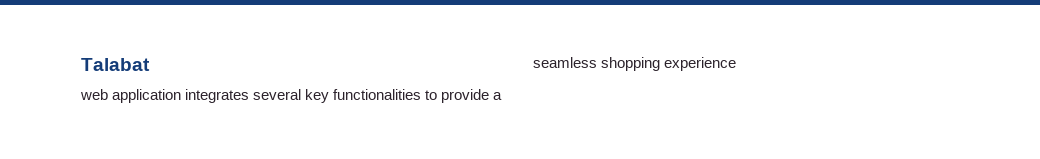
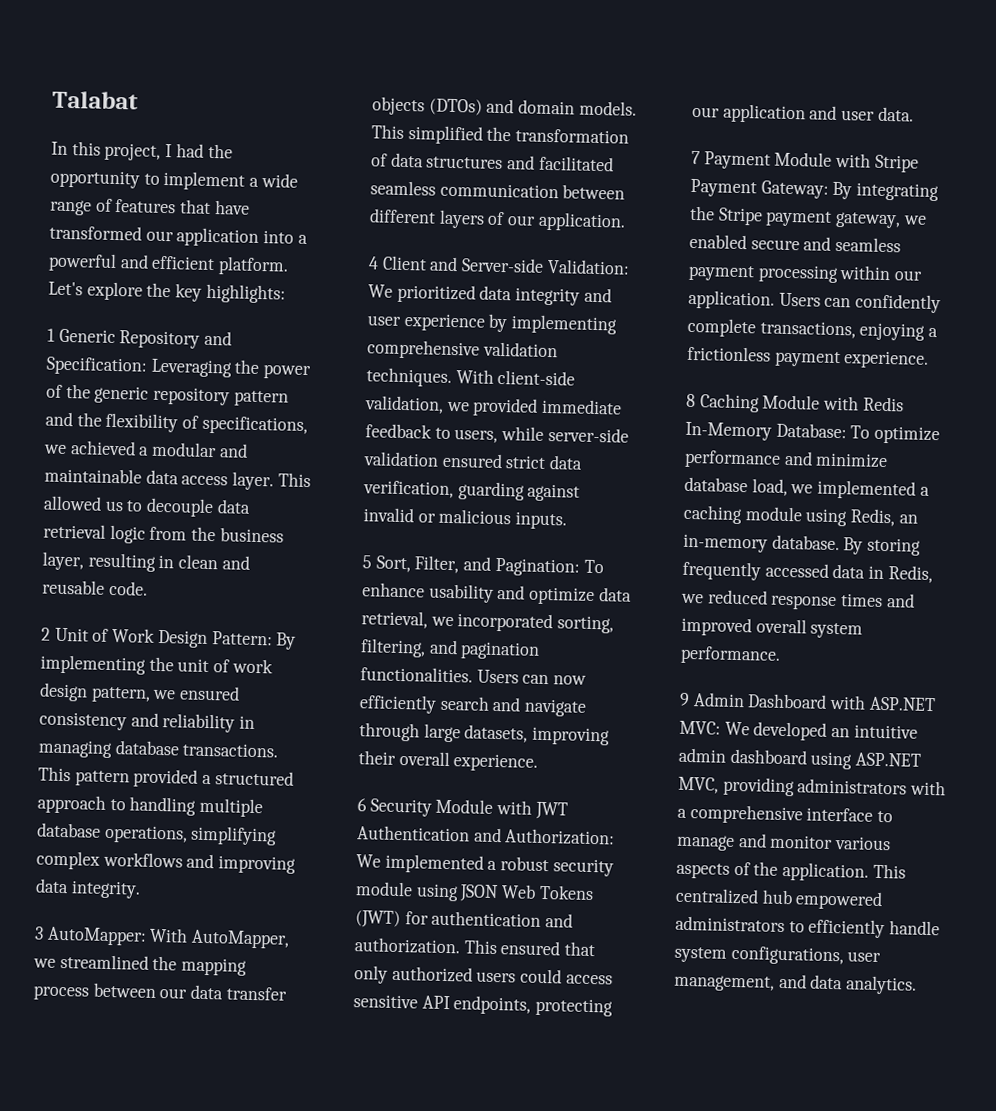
- web application integrates several key functionalities to provide a seamless shopping experience
+ In this project, I had the opportunity to implement a wide range of features that have transformed our application into a powerful and efficient platform. Let's explore the key highlights:
+ 1 Generic Repository and Specification: Leveraging the power of the generic repository pattern and the flexibility of specifications, we achieved a modular and maintainable data access layer. This allowed us to decouple data retrieval logic from the business layer, resulting in clean and reusable code.
+ 2 Unit of Work Design Pattern: By implementing the unit of work design pattern, we ensured consistency and reliability in managing database transactions. This pattern provided a structured approach to handling multiple database operations, simplifying complex workflows and improving data integrity.
+ 3 AutoMapper: With AutoMapper, we streamlined the mapping process between our data transfer objects (DTOs) and domain models. This simplified the transformation of data structures and facilitated seamless communication between different layers of our application.
+ 4 Client and Server-side Validation: We prioritized data integrity and user experience by implementing comprehensive validation techniques. With client-side validation, we provided immediate feedback to users, while server-side validation ensured strict data verification, guarding against invalid or malicious inputs.
+ 5 Sort, Filter, and Pagination: To enhance usability and optimize data retrieval, we incorporated sorting, filtering, and pagination functionalities. Users can now efficiently search and navigate through large datasets, improving their overall experience.
+ 6 Security Module with JWT Authentication and Authorization: We implemented a robust security module using JSON Web Tokens (JWT) for authentication and authorization. This ensured that only authorized users could access sensitive API endpoints, protecting our application and user data.
+ 7 Payment Module with Stripe Payment Gateway: By integrating the Stripe payment gateway, we enabled secure and seamless payment processing within our application. Users can confidently complete transactions, enjoying a frictionless payment experience.
+ 8 Caching Module with Redis In-Memory Database: To optimize performance and minimize database load, we implemented a caching module using Redis, an in-memory database. By storing frequently accessed data in Redis, we reduced response times and improved overall system performance.
+ 9 Admin Dashboard with ASP.NET MVC: We developed an intuitive admin dashboard using ASP.NET MVC, providing administrators with a comprehensive interface to manage and monitor various aspects of the application. This centralized hub empowered administrators to efficiently handle system configurations, user management, and data analytics.

